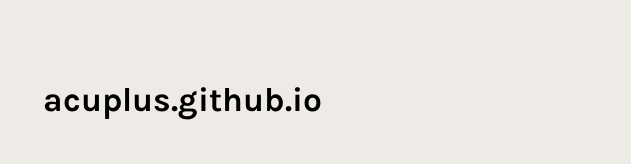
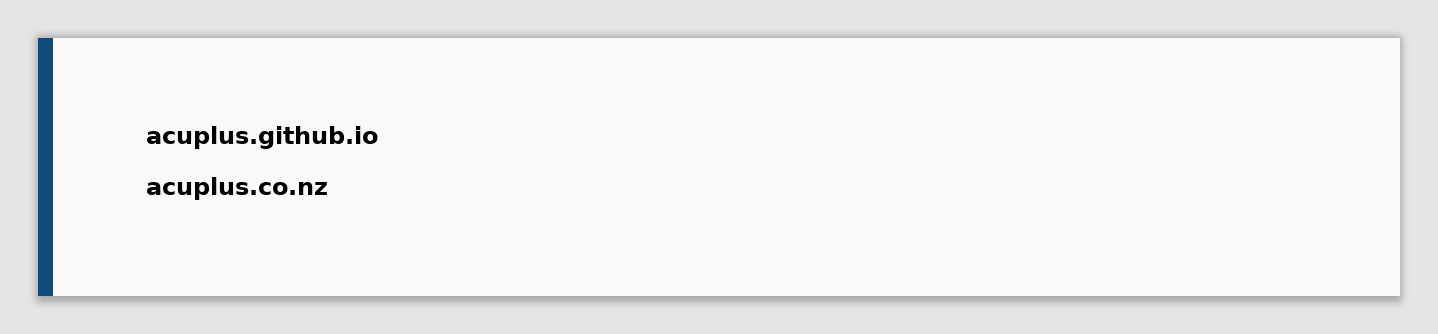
+ acuplus.co.nz

